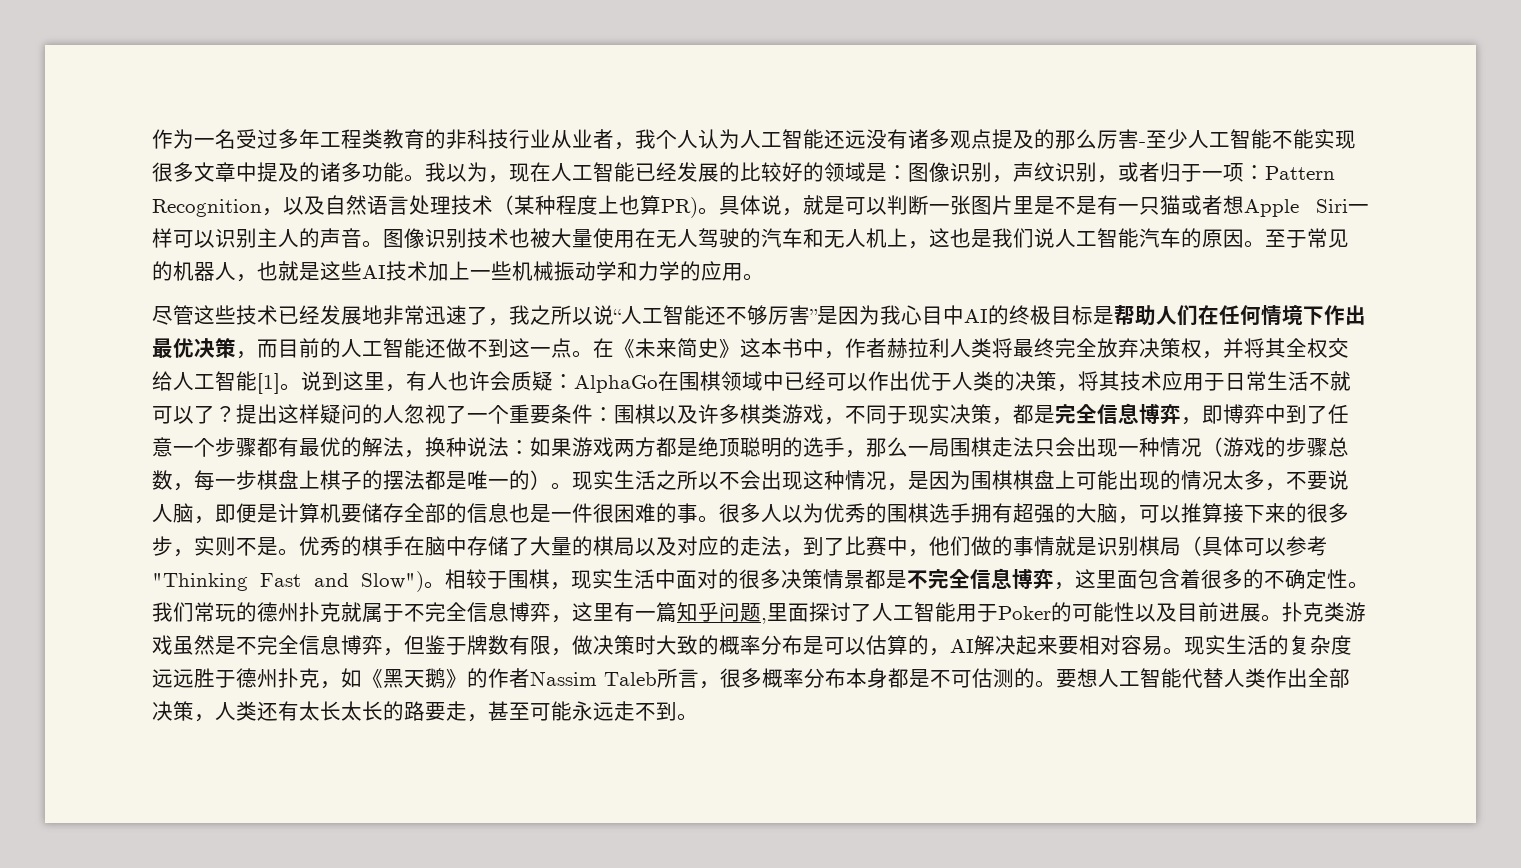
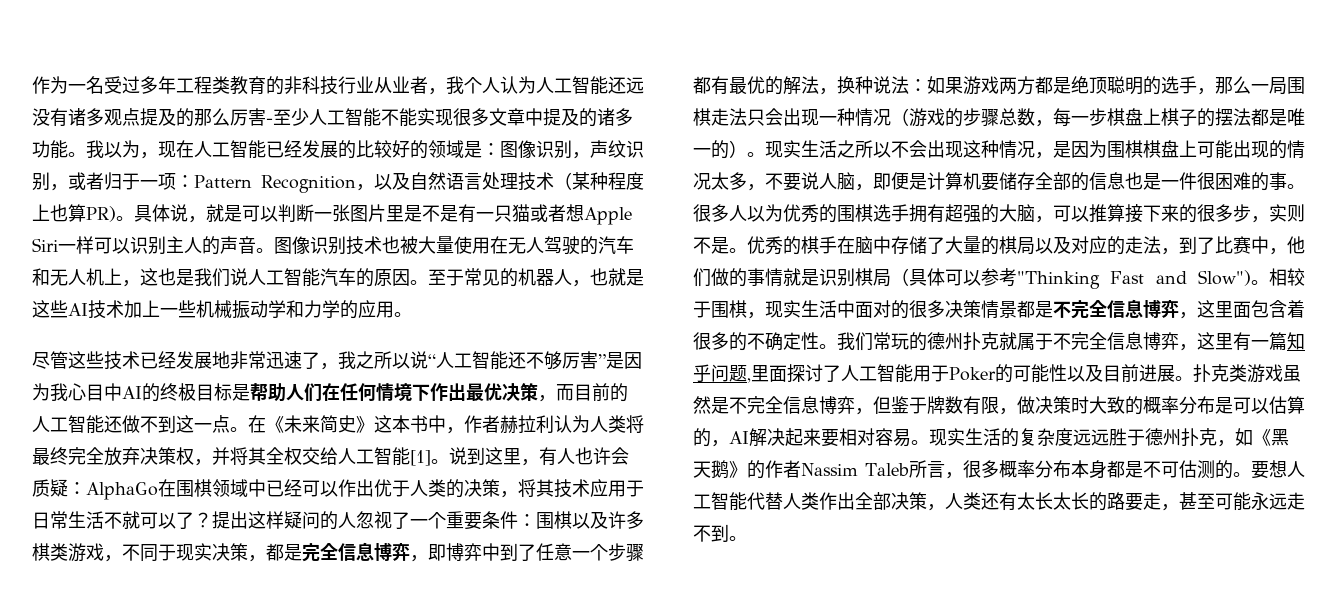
- 在《未来简史》这本书中，作者赫拉利人类将最终完全放弃决策权，并将其全权交给人工智能[1]。
+ 在《未来简史》这本书中，作者赫拉利认为人类将最终完全放弃决策权，并将其全权交给人工智能[1]。

